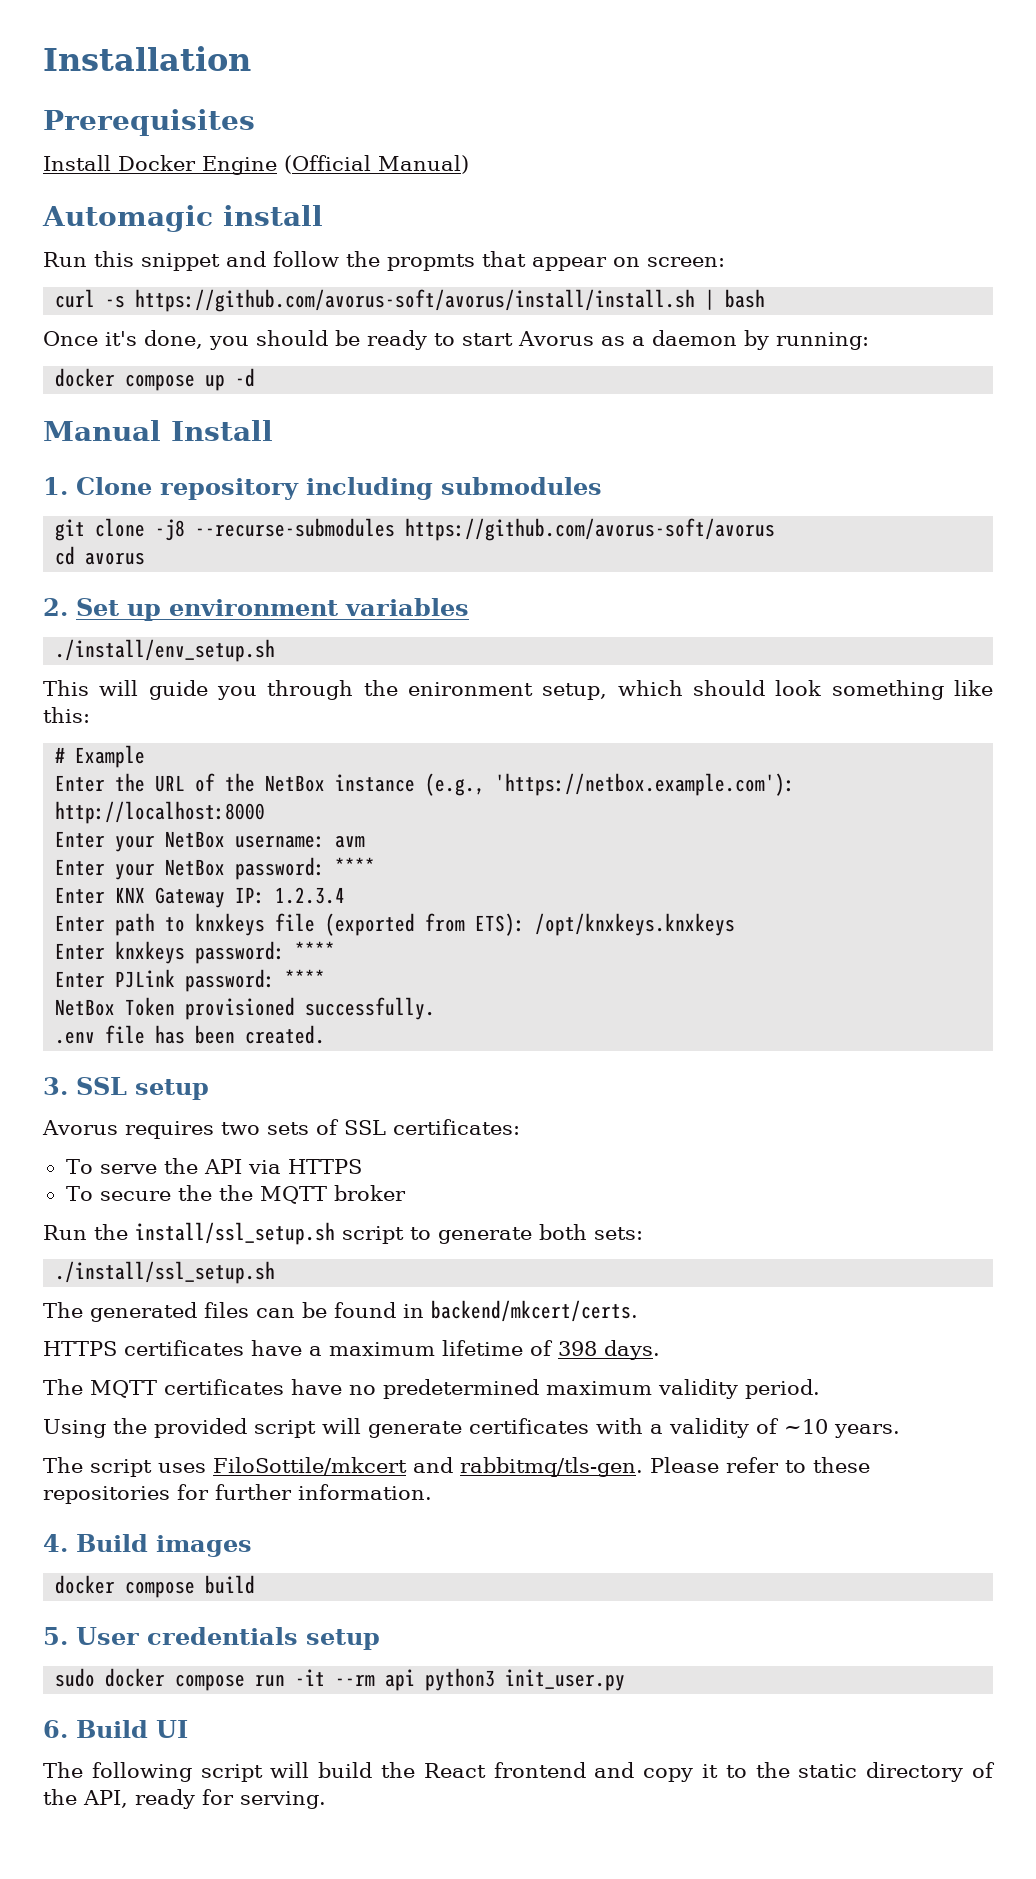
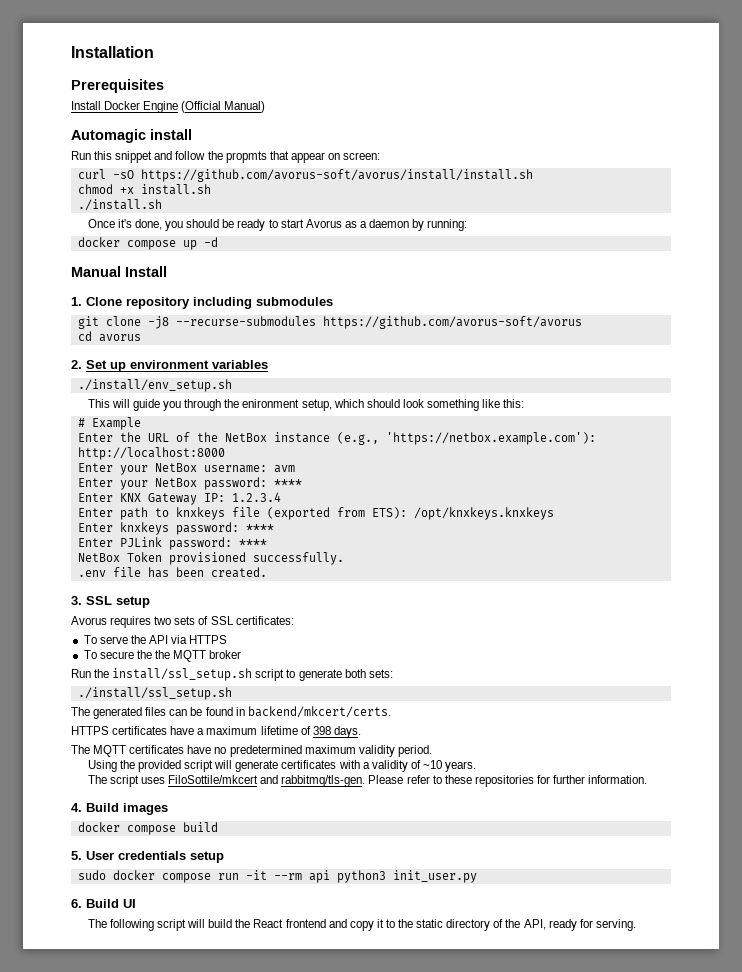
- curl -s https://github.com/avorus-soft/avorus/install/install.sh | bash
+ curl -sO https://github.com/avorus-soft/avorus/install/install.sh
+ chmod +x install.sh
+ ./install.sh

